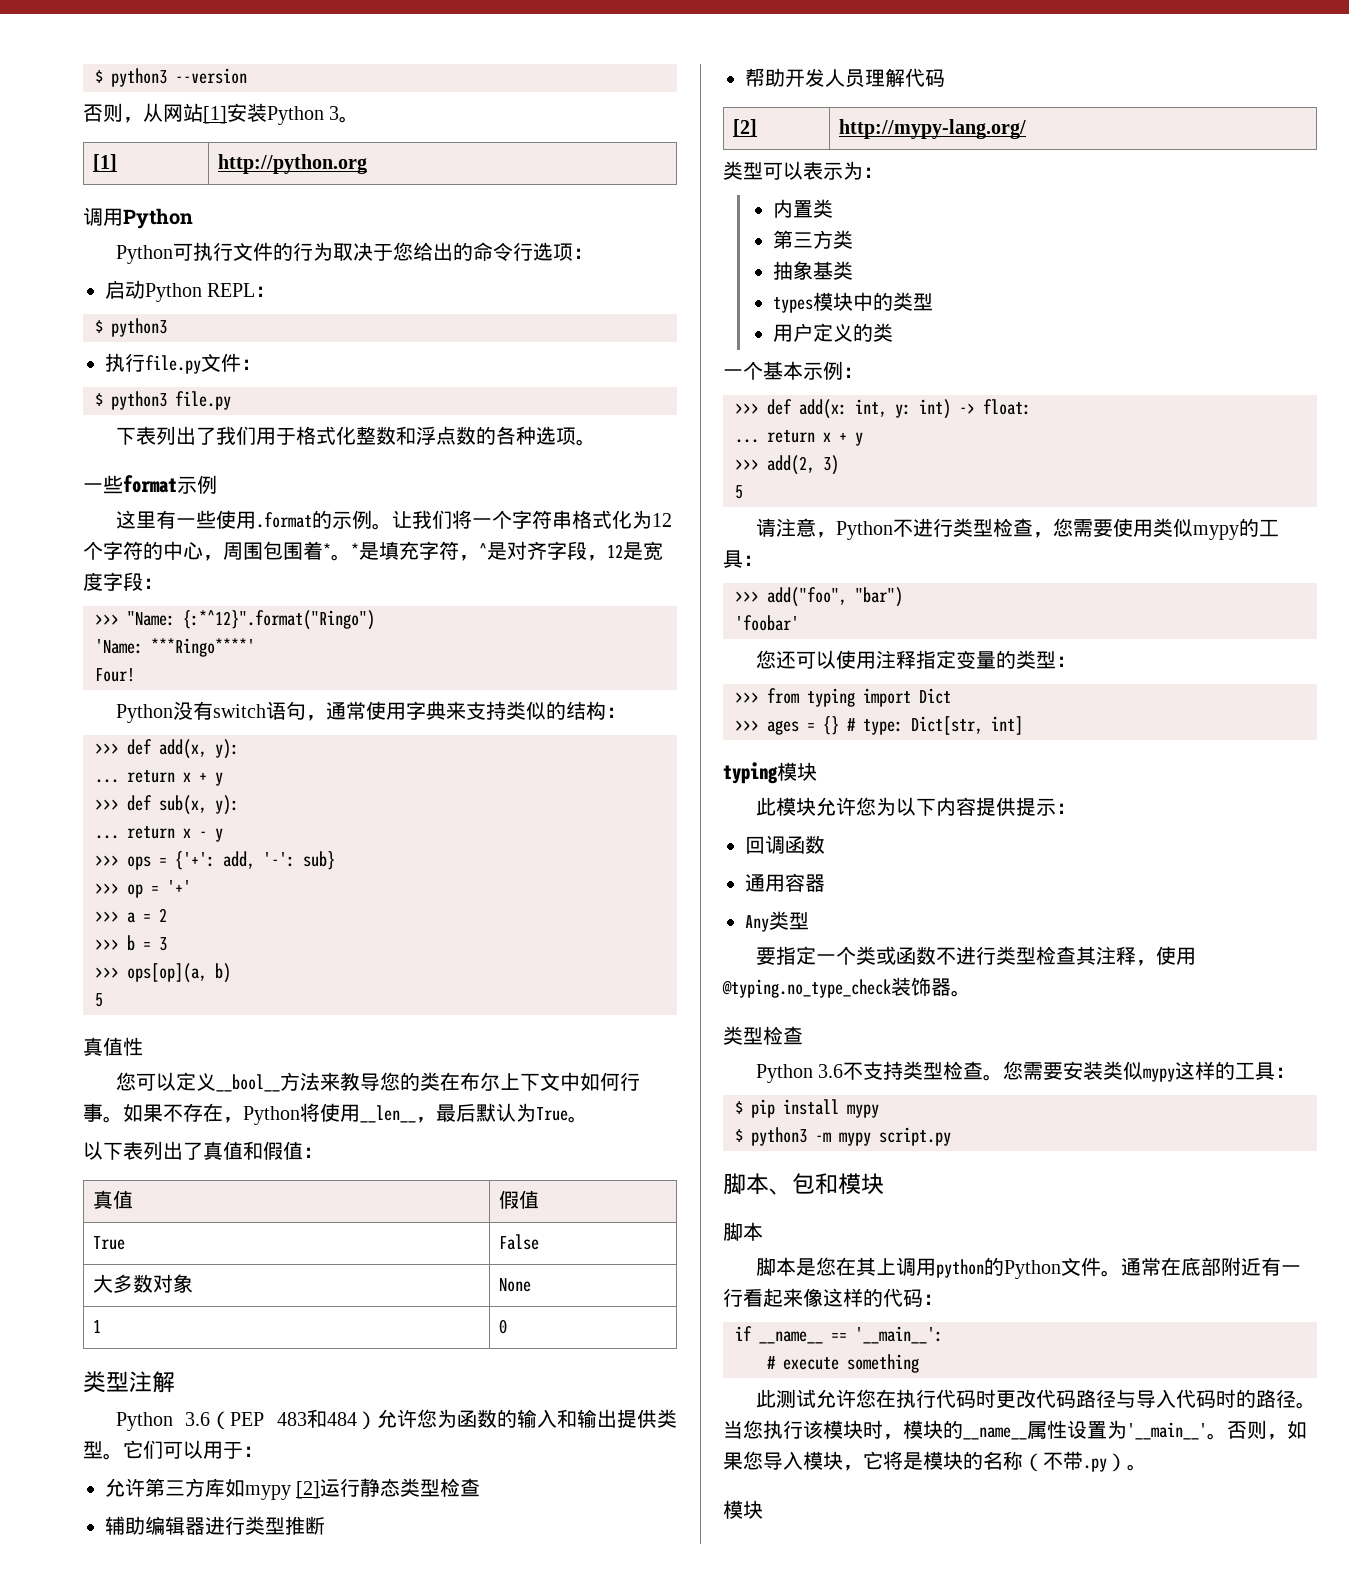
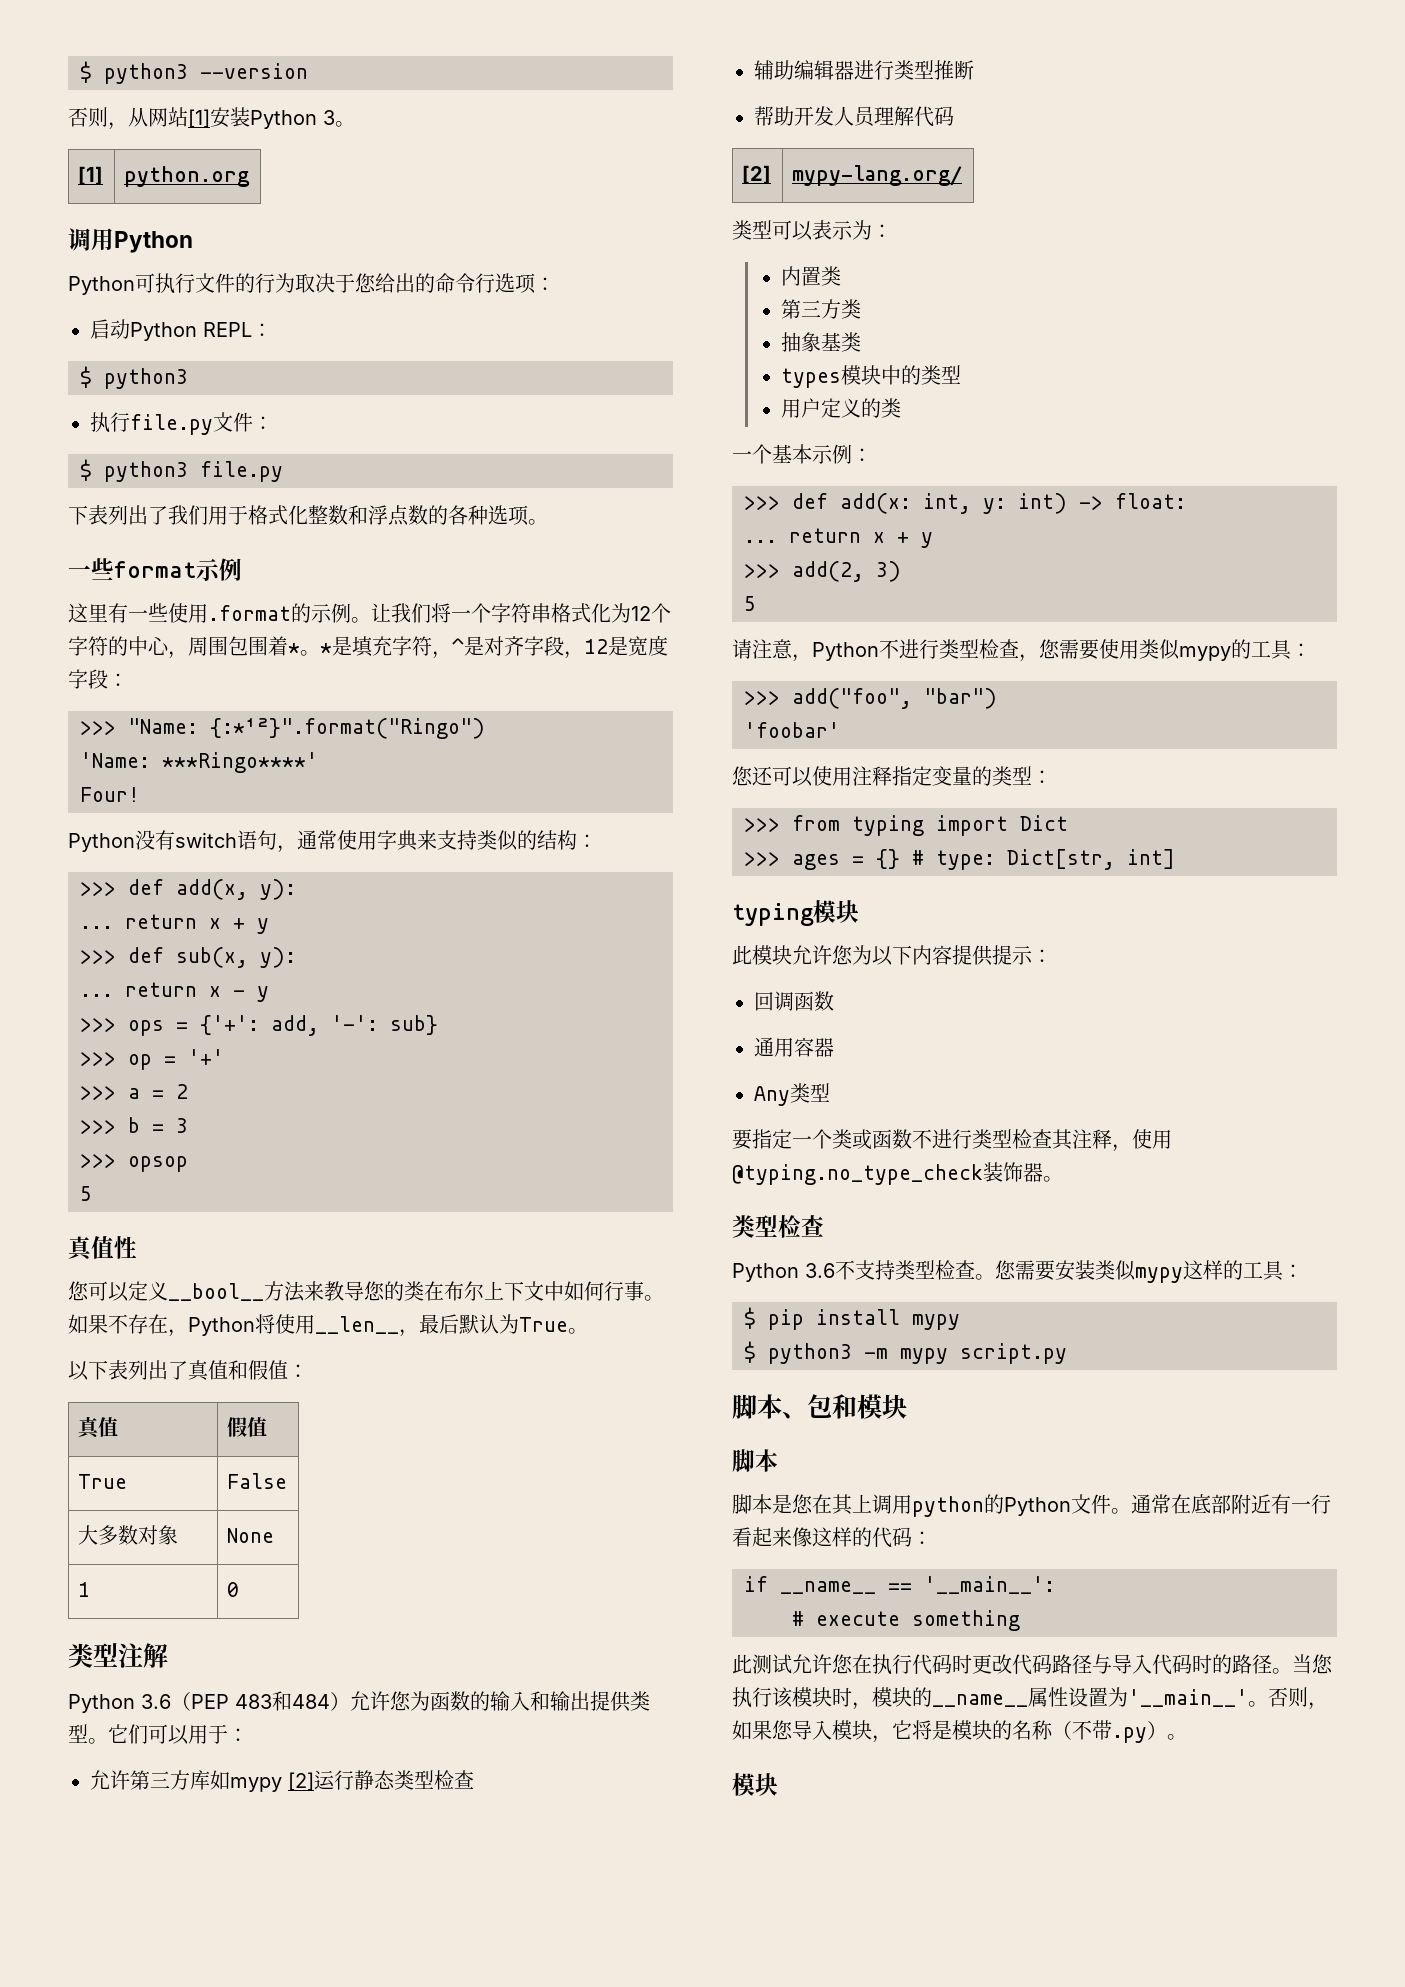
- [1] | http://python.org
+ [1] | python.org
- >>> "Name: {:*^12}".format("Ringo")
+ >>> "Name: {:*¹²}".format("Ringo")
- >>> ops[op](a, b)
+ >>> opsop
- [2] | http://mypy-lang.org/
+ [2] | mypy-lang.org/

